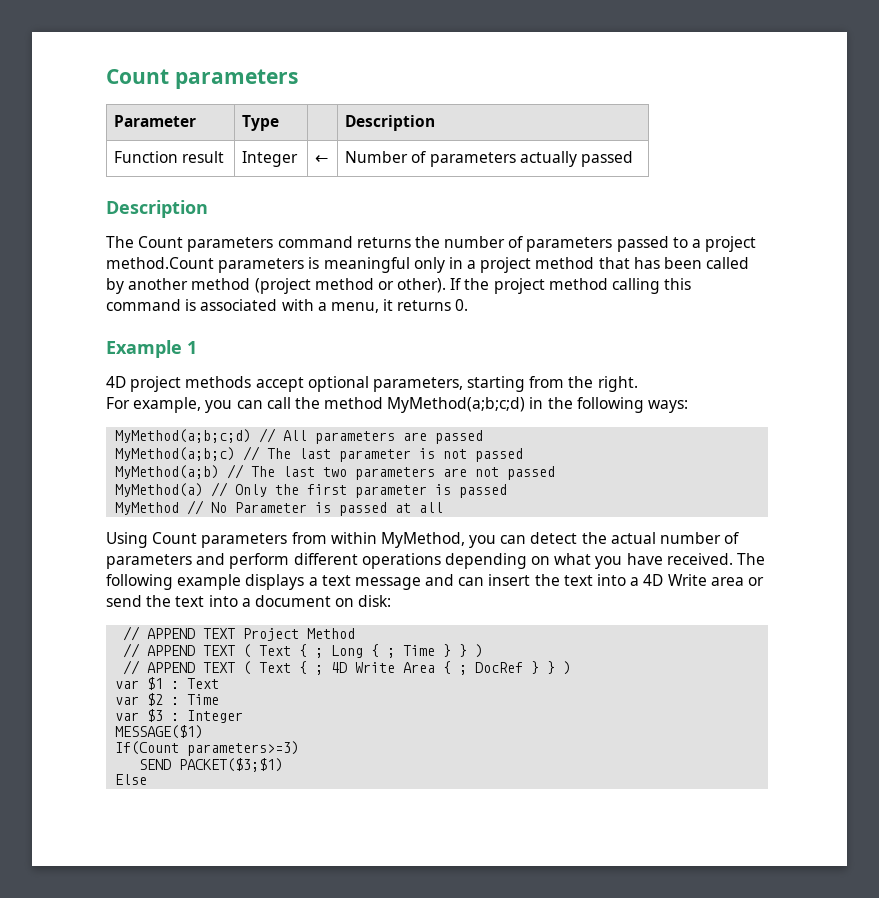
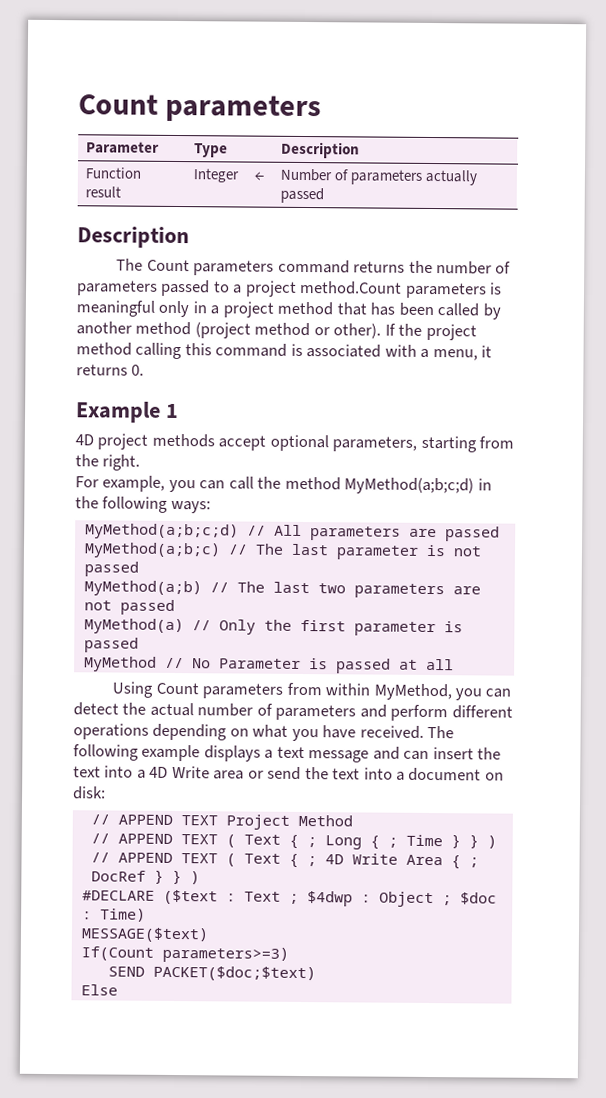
- var $1 : Text
- var $2 : Time
- var $3 : Integer
- MESSAGE($1)
+ #DECLARE ($text : Text ; $4dwp : Object ; $doc : Time)
+ MESSAGE($text)
- SEND PACKET($3;$1)
+ SEND PACKET($doc;$text)

